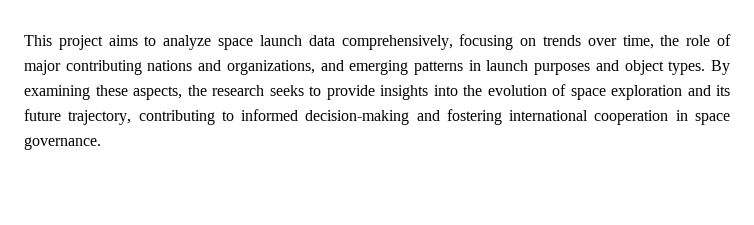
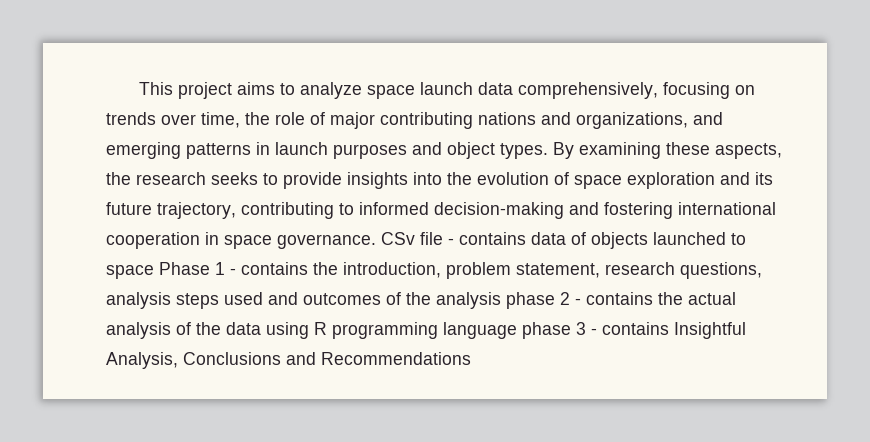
+ CSv file - contains data of objects launched to space Phase 1 - contains the introduction, problem statement, research questions, analysis steps used and outcomes of the analysis phase 2 - contains the actual analysis of the data using R programming language phase 3 - contains Insightful Analysis, Conclusions and Recommendations

